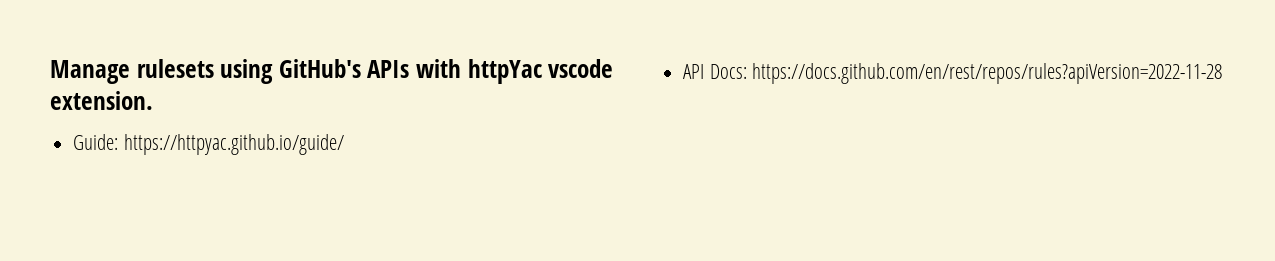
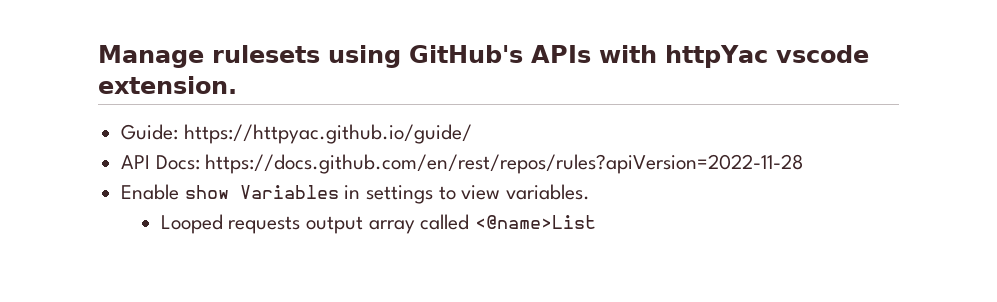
+ Enable show Variables in settings to view variables.
+ Looped requests output array called <@name>List

